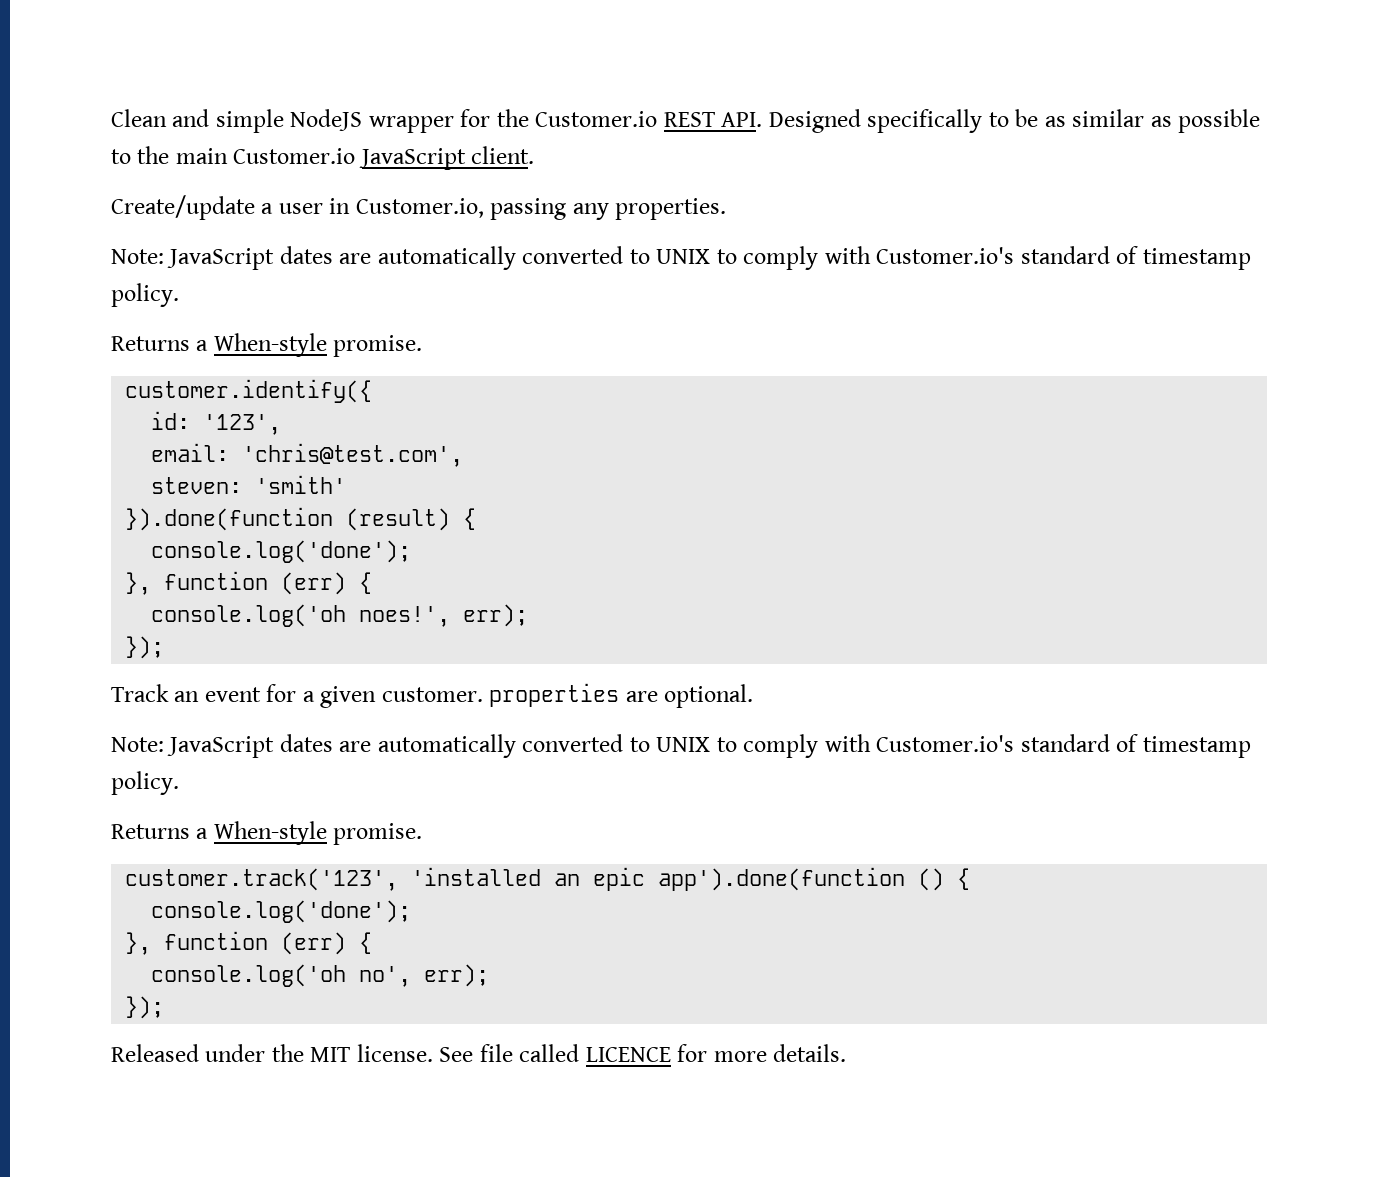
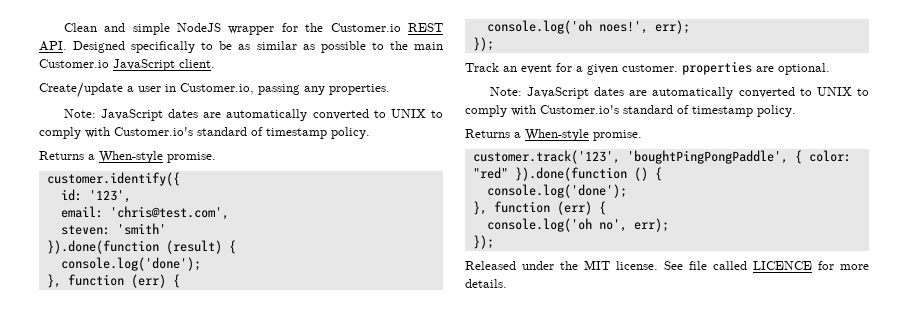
- customer.track('123', 'installed an epic app').done(function () {
+ customer.track('123', 'boughtPingPongPaddle', { color: "red" }).done(function () {

